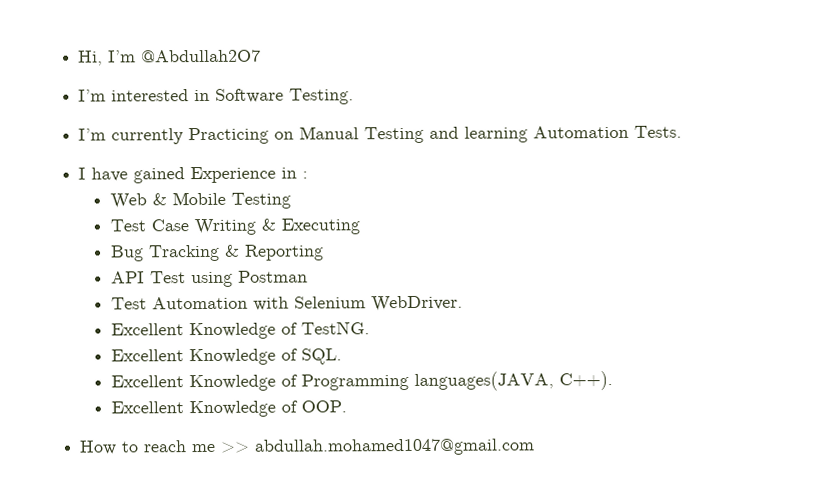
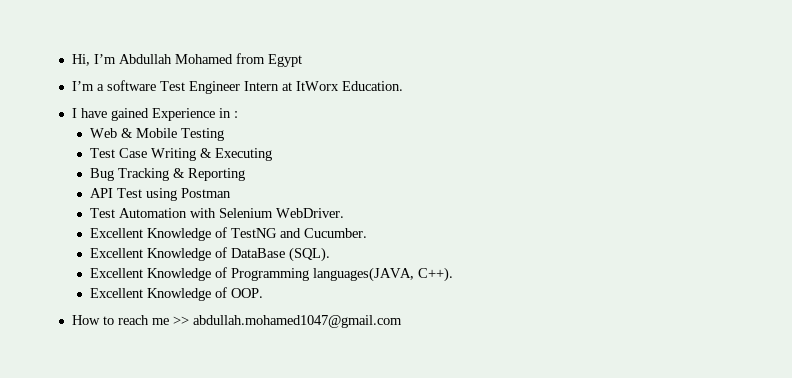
- Hi, I’m @Abdullah2O7
- I’m interested in Software Testing.
- I’m currently Practicing on Manual Testing and learning Automation Tests.
+ Hi, I’m Abdullah Mohamed from Egypt
+ I’m a software Test Engineer Intern at ItWorx Education.
- Excellent Knowledge of TestNG.
- Excellent Knowledge of SQL.
+ Excellent Knowledge of TestNG and Cucumber.
+ Excellent Knowledge of DataBase (SQL).

